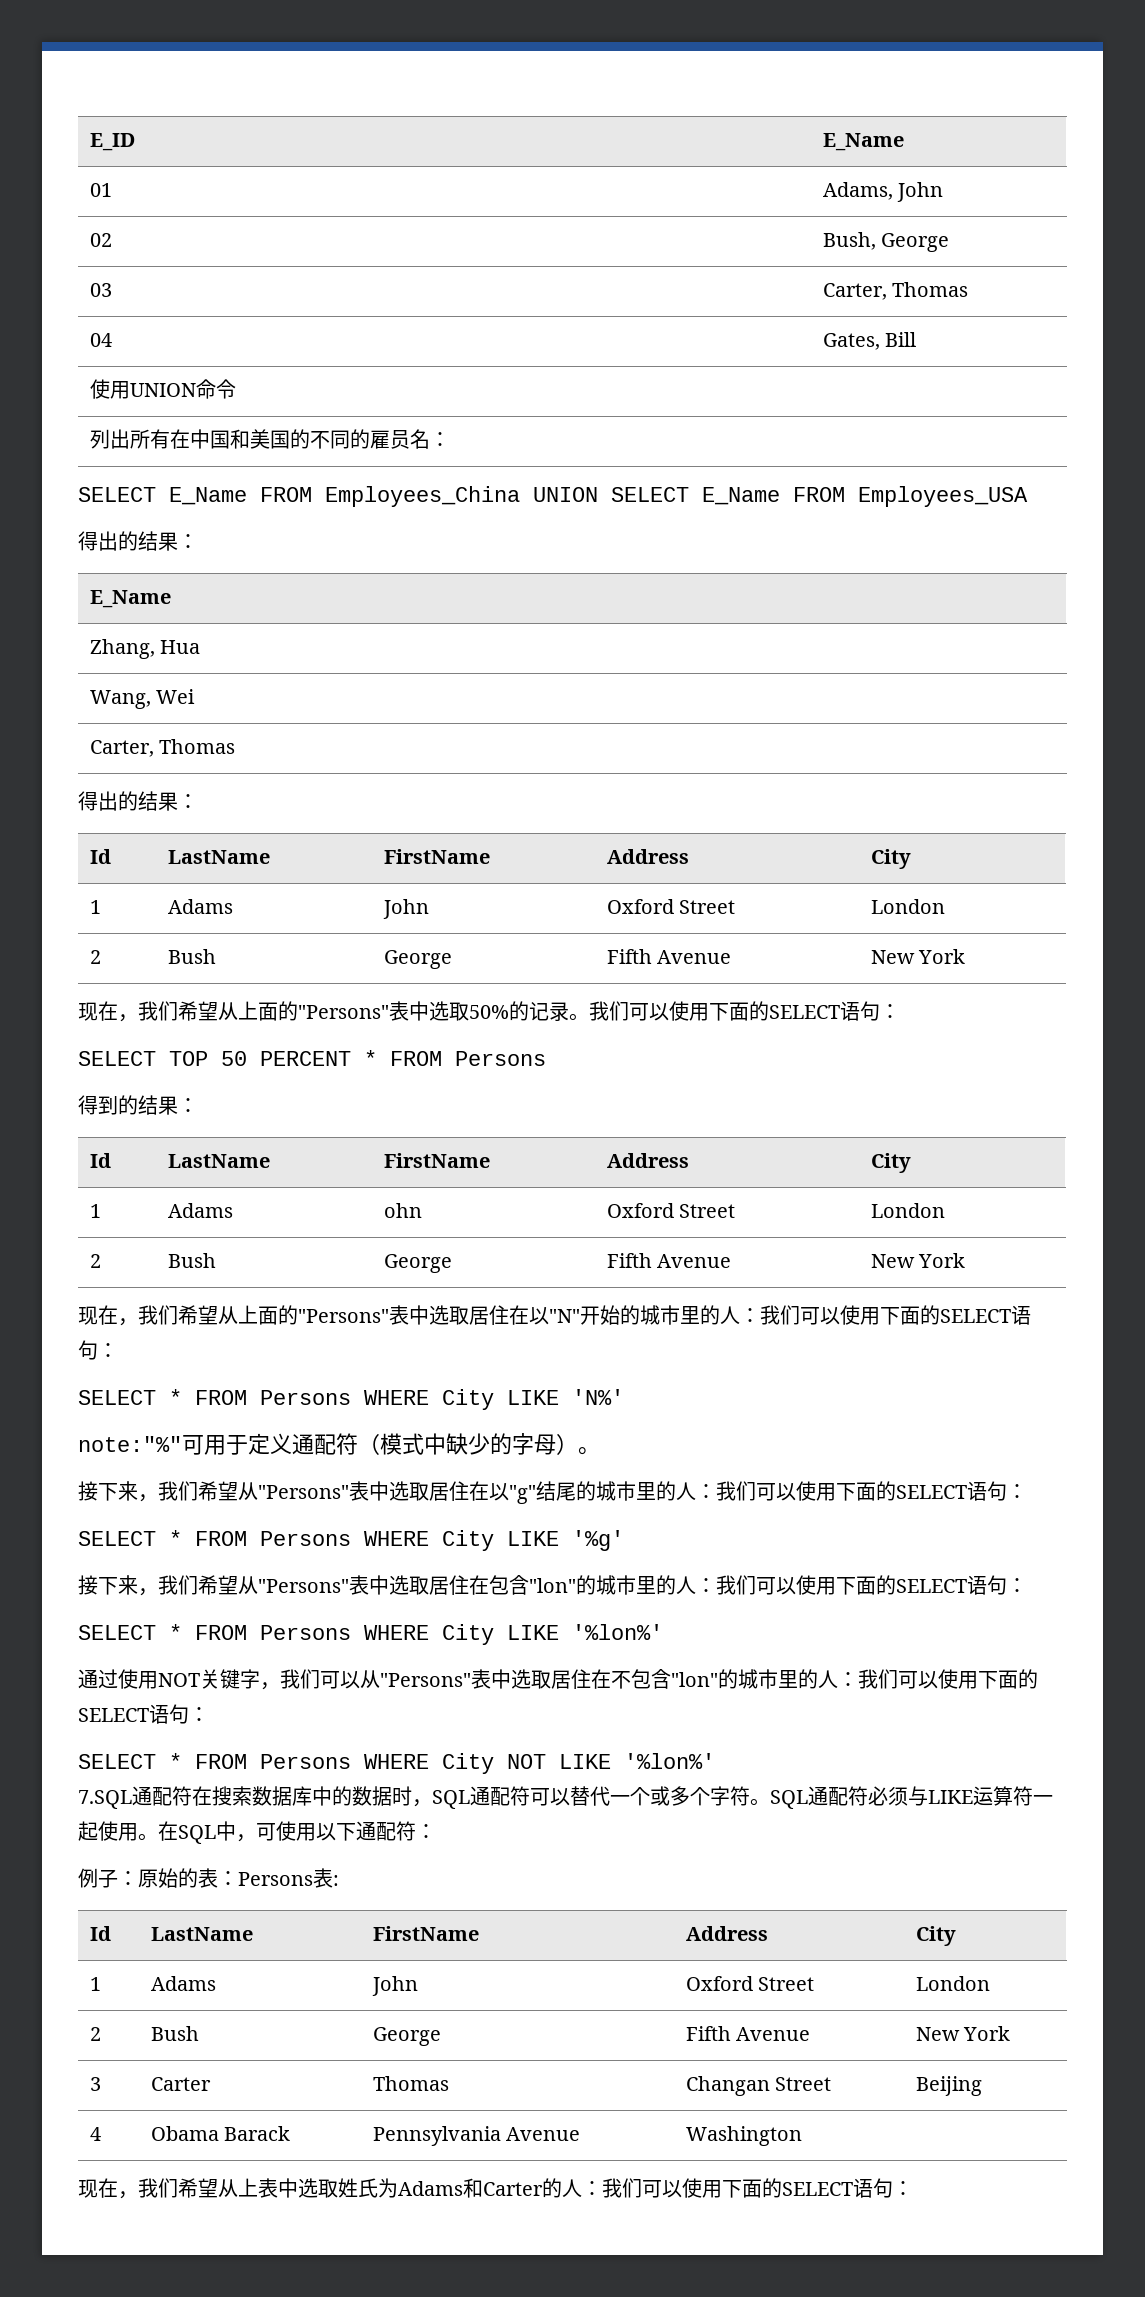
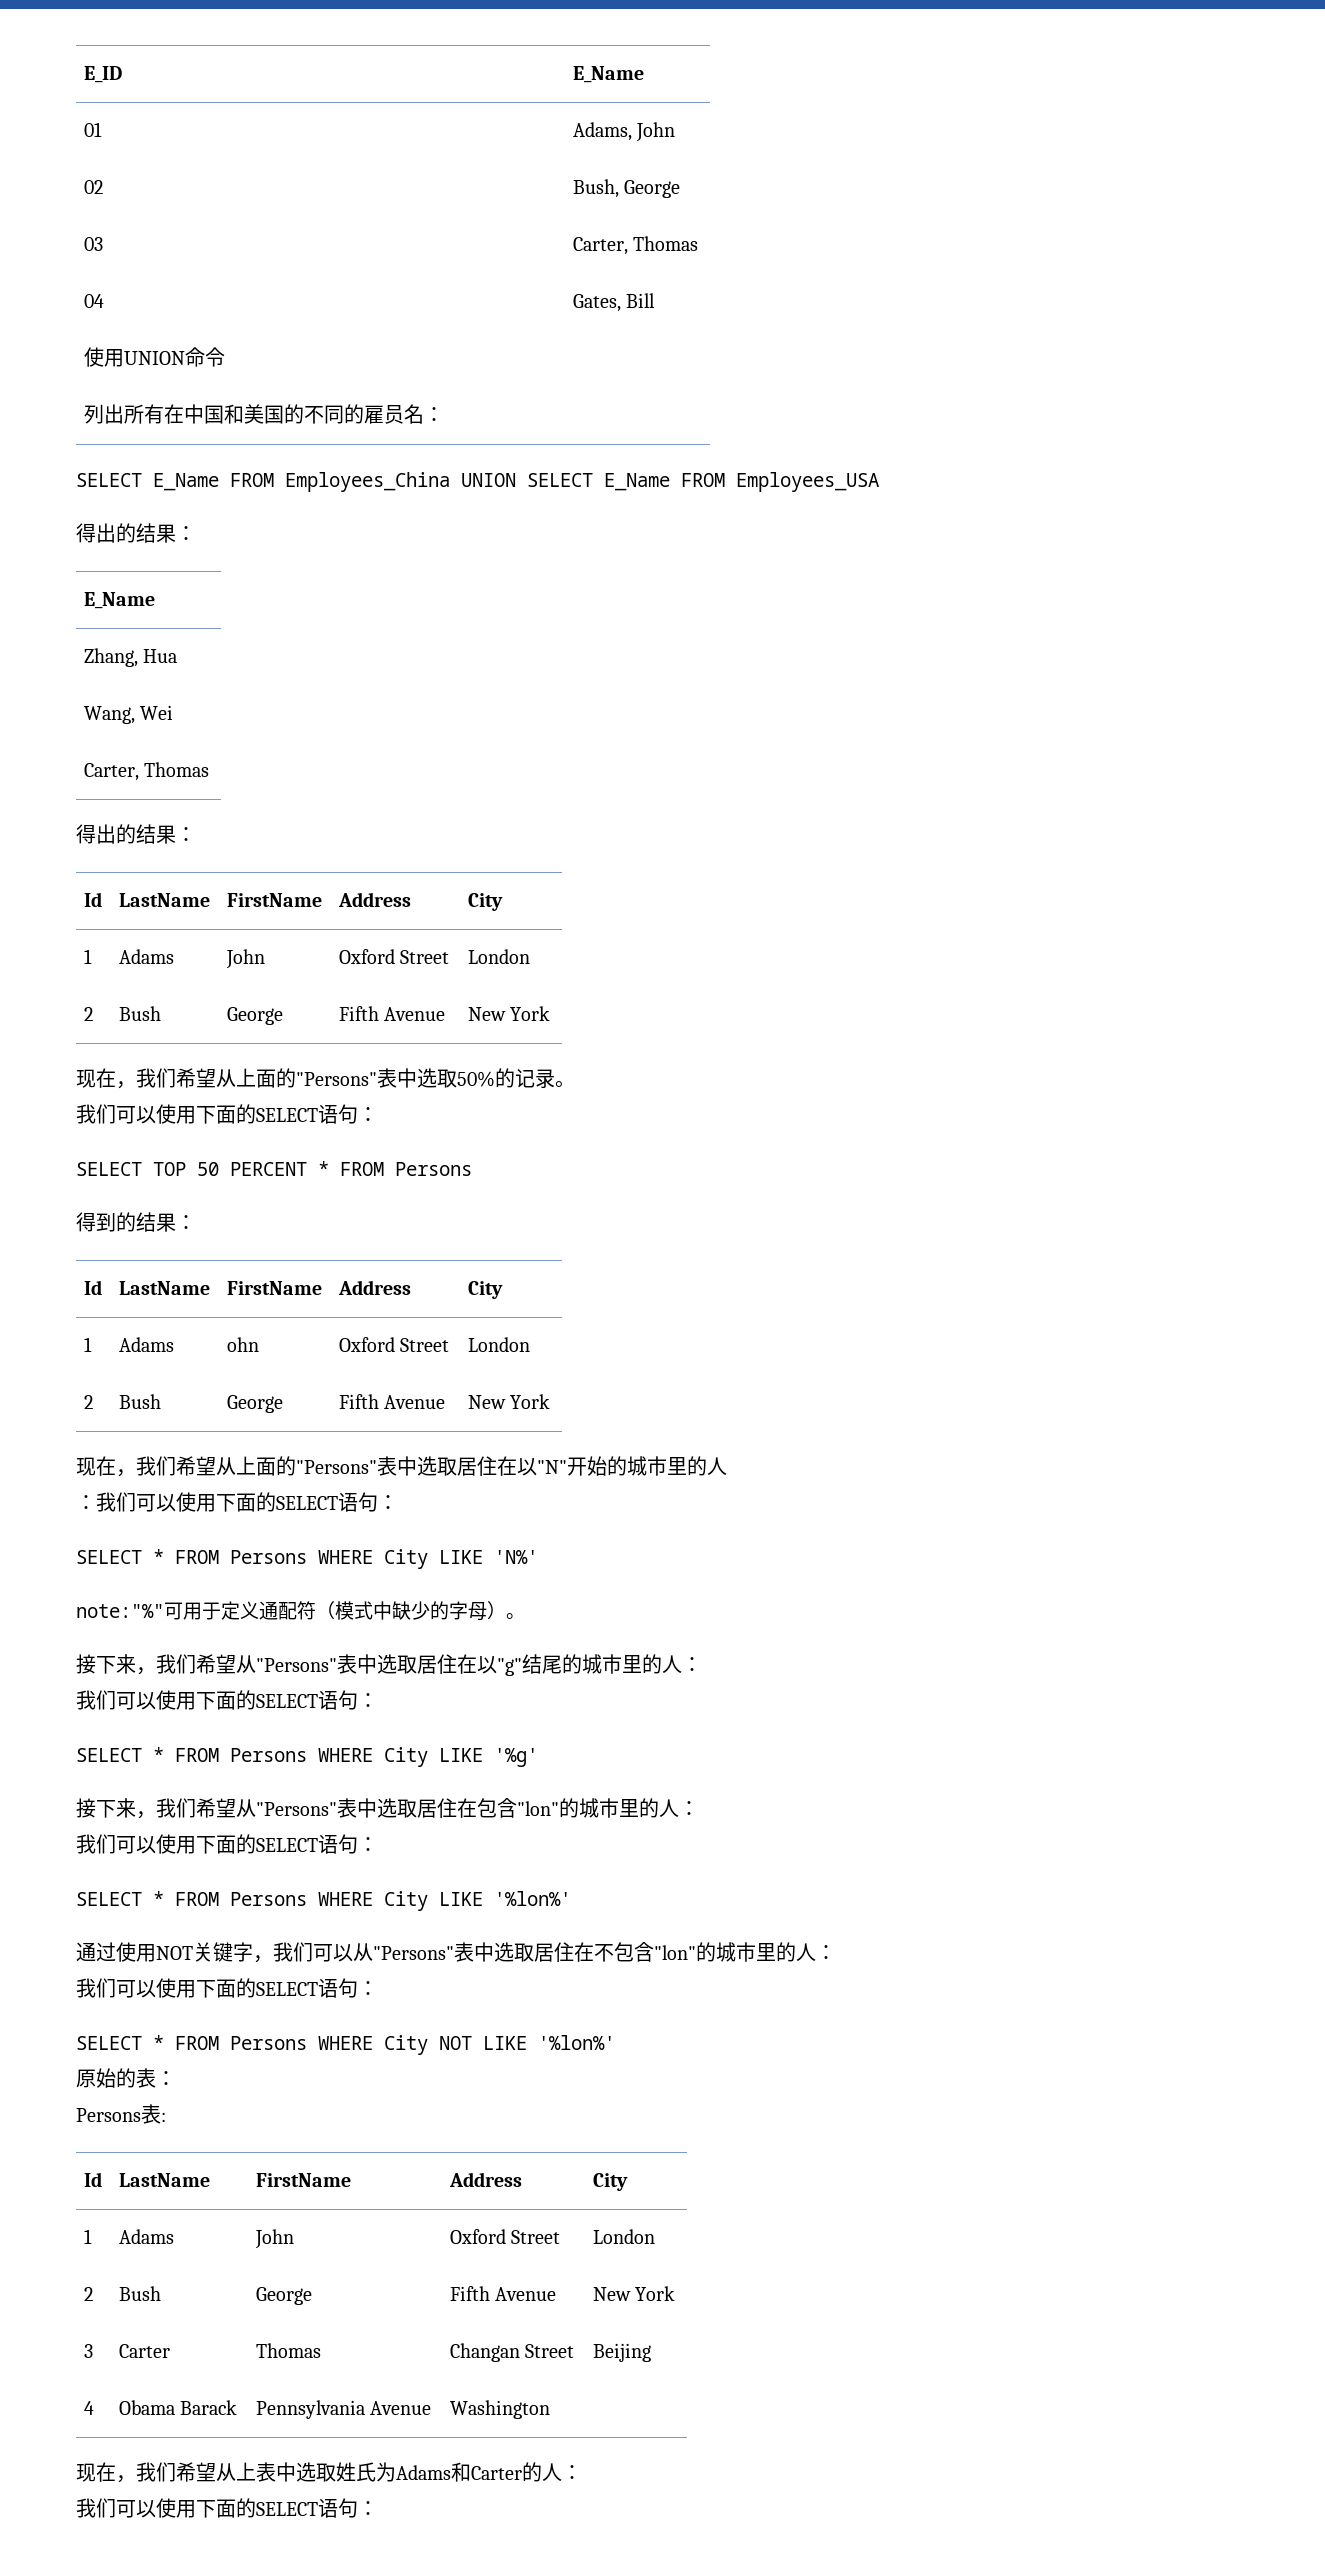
- 现在，我们希望从上面的"Persons"表中选取50%的记录。我们可以使用下面的SELECT语句：
+ 现在，我们希望从上面的"Persons"表中选取50%的记录。
+ 我们可以使用下面的SELECT语句：
- 现在，我们希望从上面的"Persons"表中选取居住在以"N"开始的城市里的人：我们可以使用下面的SELECT语句：
+ 现在，我们希望从上面的"Persons"表中选取居住在以"N"开始的城市里的人
+ ：我们可以使用下面的SELECT语句：
- 接下来，我们希望从"Persons"表中选取居住在以"g"结尾的城市里的人：我们可以使用下面的SELECT语句：
+ 接下来，我们希望从"Persons"表中选取居住在以"g"结尾的城市里的人：
+ 我们可以使用下面的SELECT语句：
- 接下来，我们希望从"Persons"表中选取居住在包含"lon"的城市里的人：我们可以使用下面的SELECT语句：
+ 接下来，我们希望从"Persons"表中选取居住在包含"lon"的城市里的人：
+ 我们可以使用下面的SELECT语句：
- 通过使用NOT关键字，我们可以从"Persons"表中选取居住在不包含"lon"的城市里的人：我们可以使用下面的SELECT语句：
+ 通过使用NOT关键字，我们可以从"Persons"表中选取居住在不包含"lon"的城市里的人：
+ 我们可以使用下面的SELECT语句：
- 7.SQL通配符在搜索数据库中的数据时，SQL通配符可以替代一个或多个字符。SQL通配符必须与LIKE运算符一起使用。在SQL中，可使用以下通配符：
- 例子：原始的表：Persons表:
+ 原始的表：
+ Persons表:
- 现在，我们希望从上表中选取姓氏为Adams和Carter的人：我们可以使用下面的SELECT语句：
+ 现在，我们希望从上表中选取姓氏为Adams和Carter的人：
+ 我们可以使用下面的SELECT语句：

